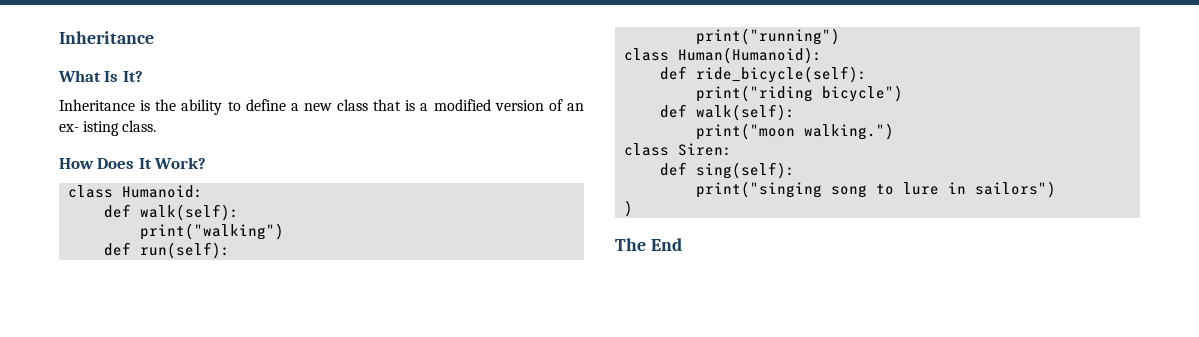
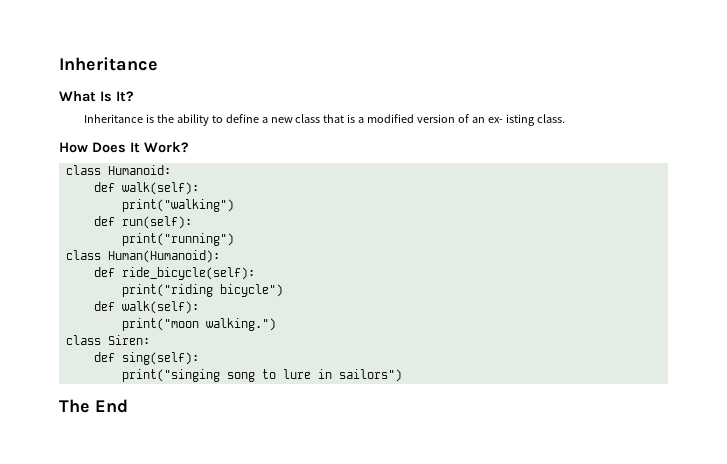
- )

